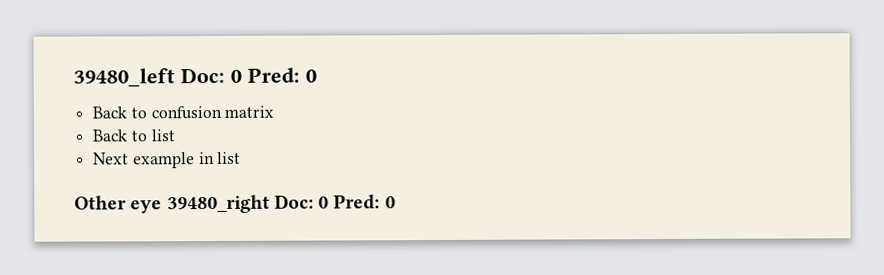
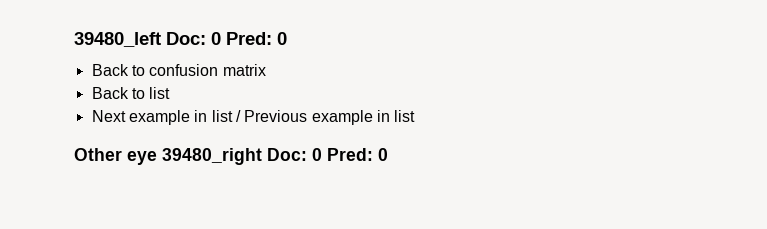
- Next example in list
+ Next example in list / Previous example in list

